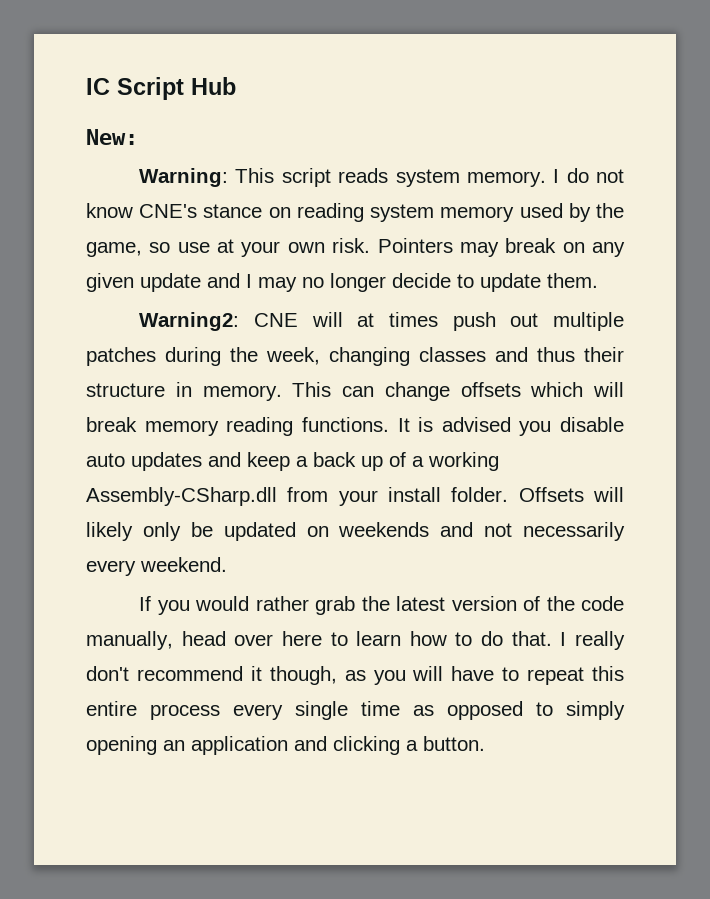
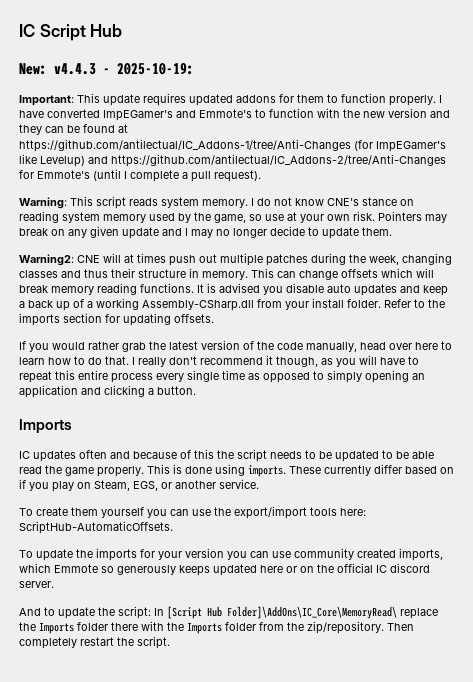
- New:
+ New: v4.4.3 - 2025-10-19:
+ Important: This update requires updated addons for them to function properly. I have converted ImpEGamer's and Emmote's to function with the new version and they can be found at https://github.com/antilectual/IC_Addons-1/tree/Anti-Changes (for ImpEGamer's like Levelup) and https://github.com/antilectual/IC_Addons-2/tree/Anti-Changes for Emmote's (until I complete a pull request).
- Offsets will likely only be updated on weekends and not necessarily every weekend.
+ Refer to the imports section for updating offsets.
  I really don't recommend it though, as you will have to repeat this entire process every single time as opposed to simply opening an application and clicking a button.
+ Imports
+ IC updates often and because of this the script needs to be updated to be able read the game properly. This is done using imports. These currently differ based on if you play on Steam, EGS, or another service.
+ To create them yourself you can use the export/import tools here: ScriptHub-AutomaticOffsets.
+ To update the imports for your version you can use community created imports, which Emmote so generously keeps updated here or on the official IC discord server.
+ And to update the script: In [Script Hub Folder]\AddOns\IC_Core\MemoryRead\ replace the Imports folder there with the Imports folder from the zip/repository. Then completely restart the script.

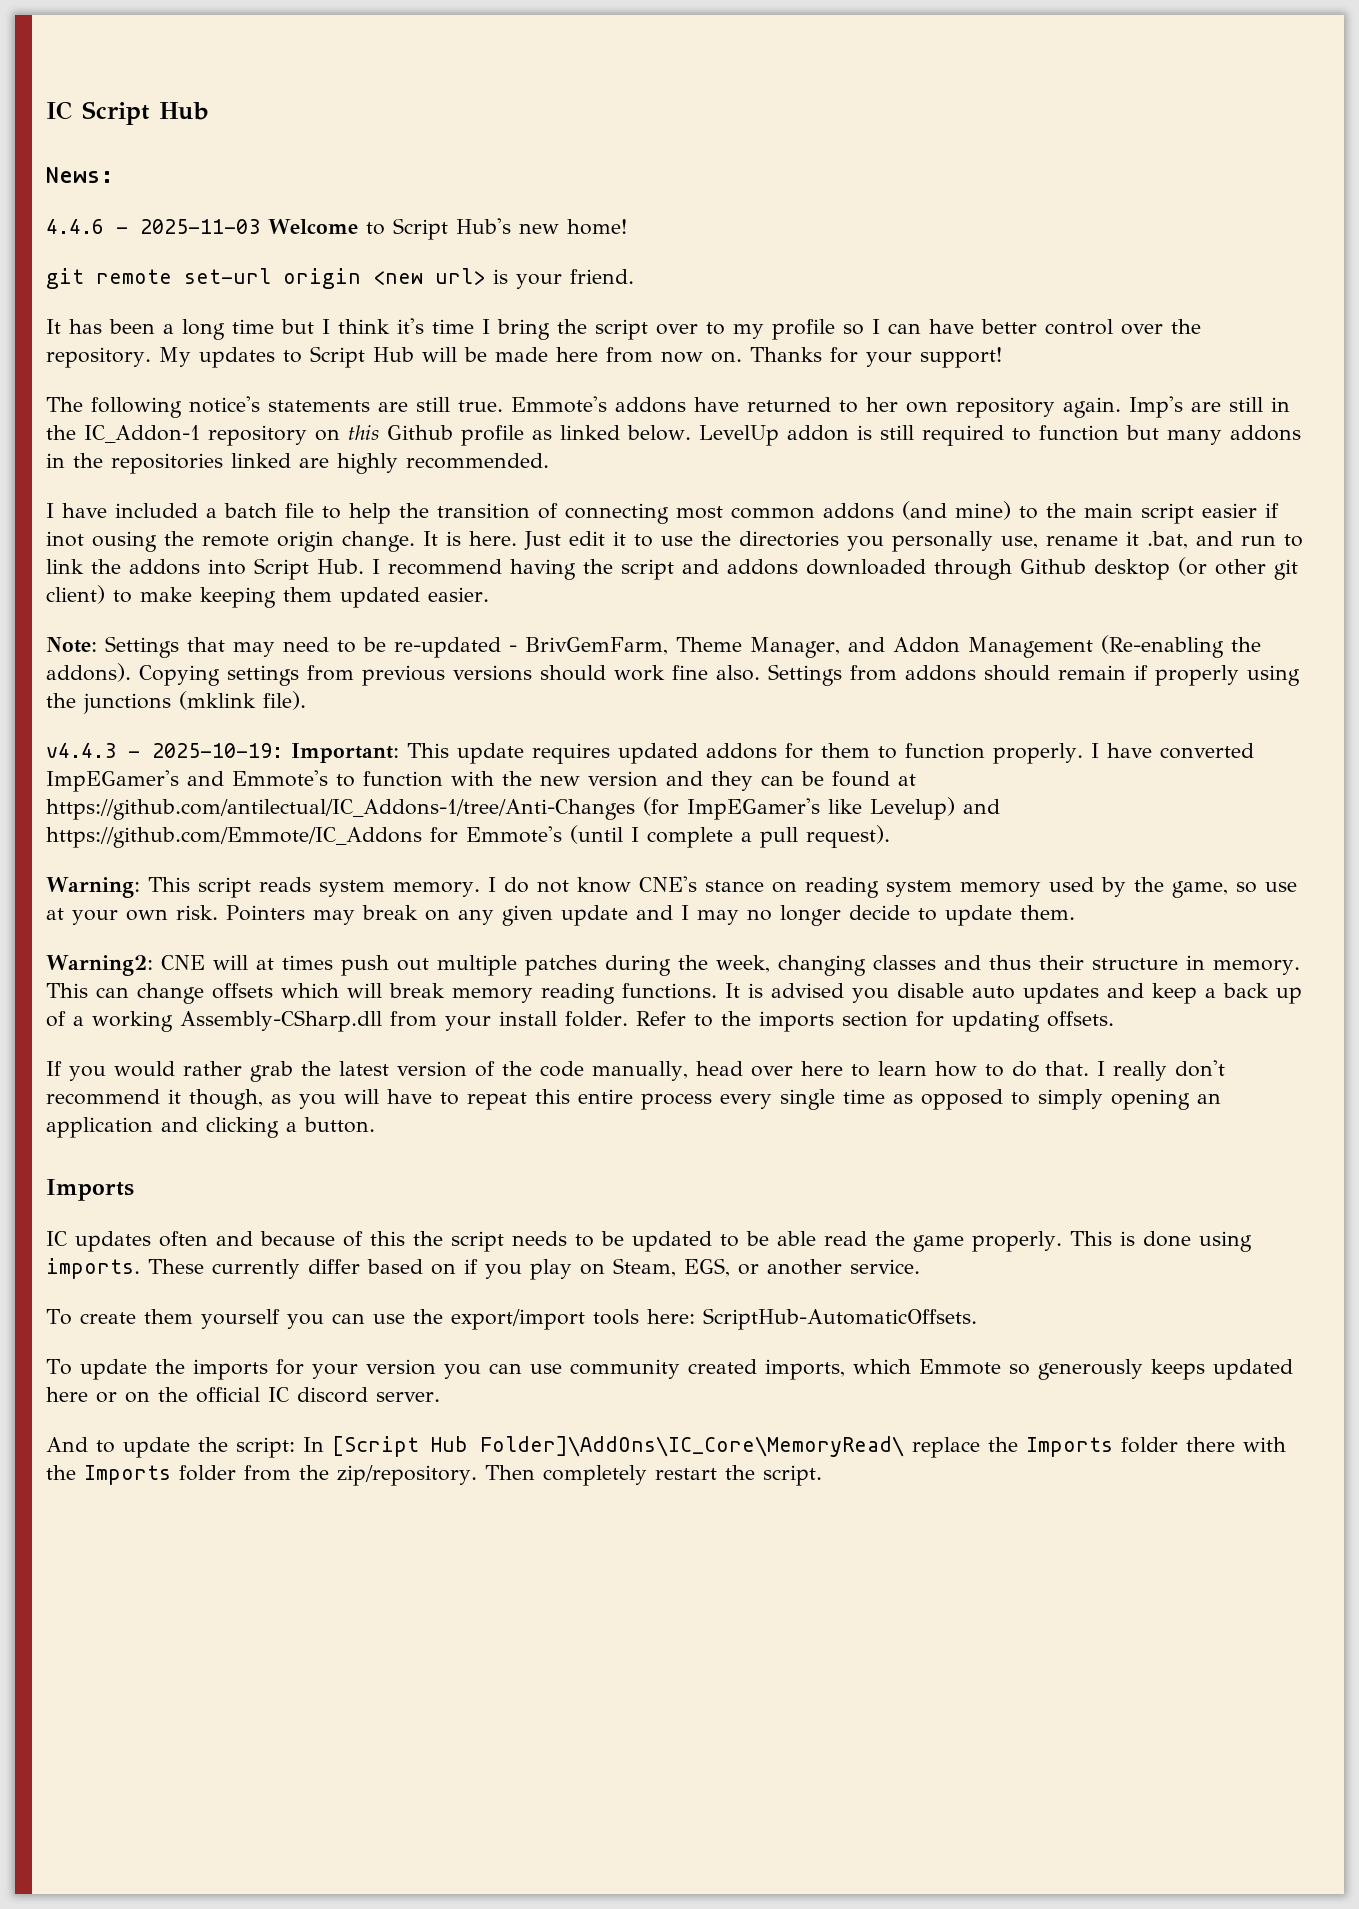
- New: v4.4.3 - 2025-10-19:
- Important: This update requires updated addons for them to function properly.
+ News:
+ 4.4.6 - 2025-11-03 Welcome to Script Hub's new home!
+ git remote set-url origin <new url> is your friend.
+ It has been a long time but I think it's time I bring the script over to my profile so I can have better control over the repository. My updates to Script Hub will be made here from now on. Thanks for your support!
+ The following notice's statements are still true. Emmote's addons have returned to her own repository again. Imp's are still in the IC_Addon-1 repository on this Github profile as linked below. LevelUp addon is still required to function but many addons in the repositories linked are highly recommended.
+ I have included a batch file to help the transition of connecting most common addons (and mine) to the main script easier if inot ousing the remote origin change. It is here. Just edit it to use the directories you personally use, rename it .bat, and run to link the addons into Script Hub. I recommend having the script and addons downloaded through Github desktop (or other git client) to make keeping them updated easier.
+ Note: Settings that may need to be re-updated - BrivGemFarm, Theme Manager, and Addon Management (Re-enabling the addons). Copying settings from previous versions should work fine also. Settings from addons should remain if properly using the junctions (mklink file).
+ v4.4.3 - 2025-10-19: Important: This update requires updated addons for them to function properly.
- I have converted ImpEGamer's and Emmote's to function with the new version and they can be found at https://github.com/antilectual/IC_Addons-1/tree/Anti-Changes (for ImpEGamer's like Levelup) and https://github.com/antilectual/IC_Addons-2/tree/Anti-Changes for Emmote's (until I complete a pull request).
+ I have converted ImpEGamer's and Emmote's to function with the new version and they can be found at https://github.com/antilectual/IC_Addons-1/tree/Anti-Changes (for ImpEGamer's like Levelup) and https://github.com/Emmote/IC_Addons for Emmote's (until I complete a pull request).

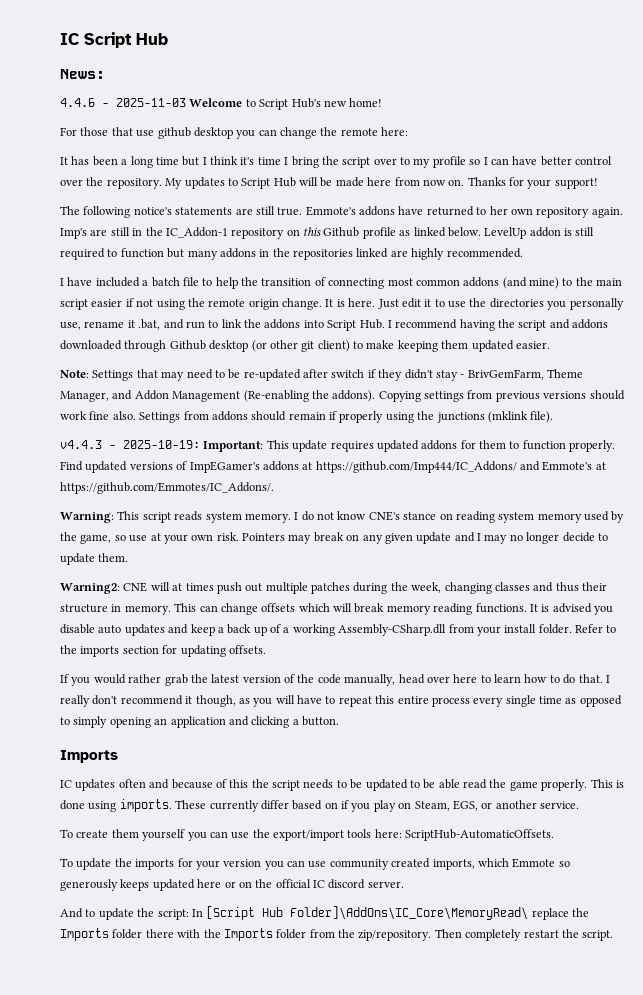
- git remote set-url origin <new url> is your friend.
+ For those that use github desktop you can change the remote here:
- I have included a batch file to help the transition of connecting most common addons (and mine) to the main script easier if inot ousing the remote origin change.
+ I have included a batch file to help the transition of connecting most common addons (and mine) to the main script easier if not using the remote origin change.
- Note: Settings that may need to be re-updated - BrivGemFarm, Theme Manager, and Addon Management (Re-enabling the addons).
+ Note: Settings that may need to be re-updated after switch if they didn't stay - BrivGemFarm, Theme Manager, and Addon Management (Re-enabling the addons).
- I have converted ImpEGamer's and Emmote's to function with the new version and they can be found at https://github.com/antilectual/IC_Addons-1/tree/Anti-Changes (for ImpEGamer's like Levelup) and https://github.com/Emmote/IC_Addons for Emmote's (until I complete a pull request).
+ Find updated versions of ImpEGamer's addons at https://github.com/Imp444/IC_Addons/ and Emmote's at https://github.com/Emmotes/IC_Addons/.

